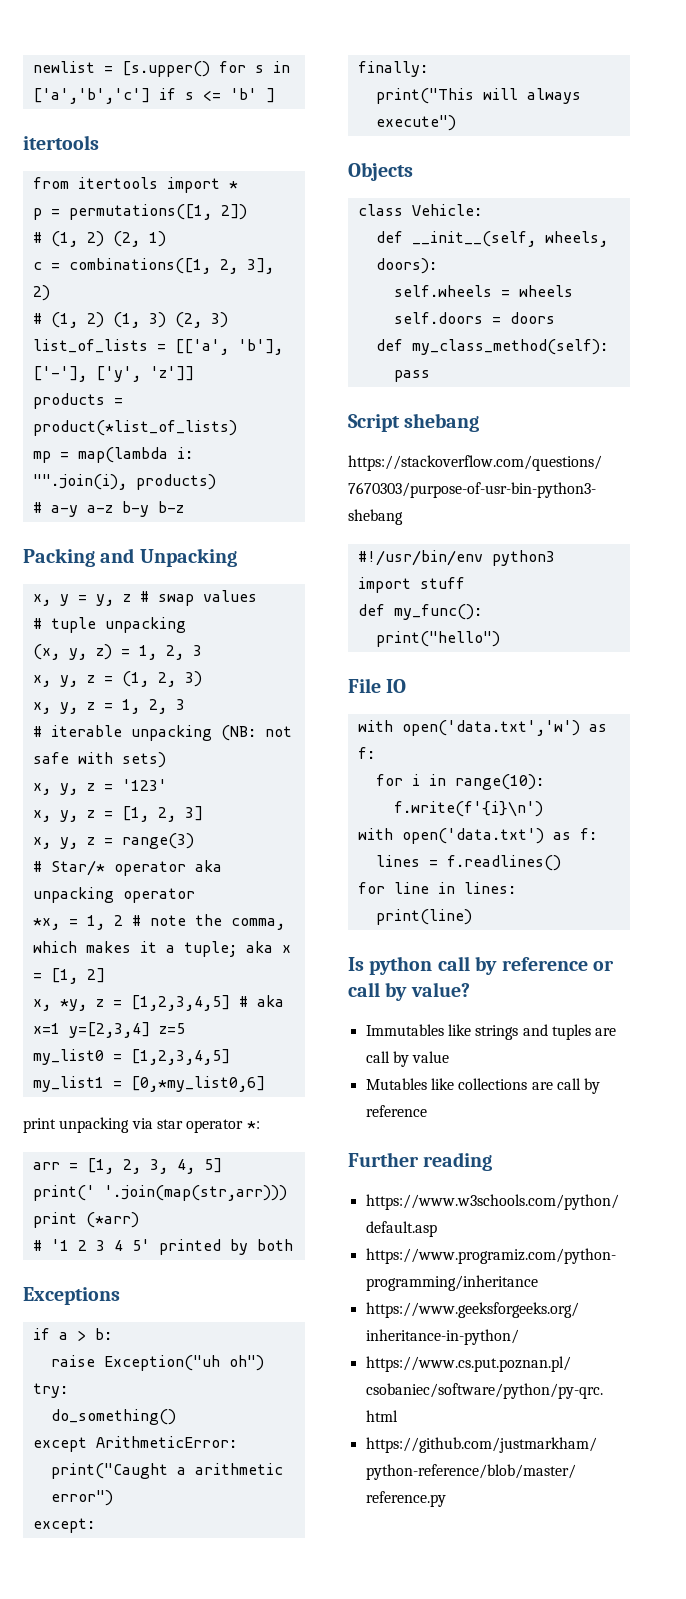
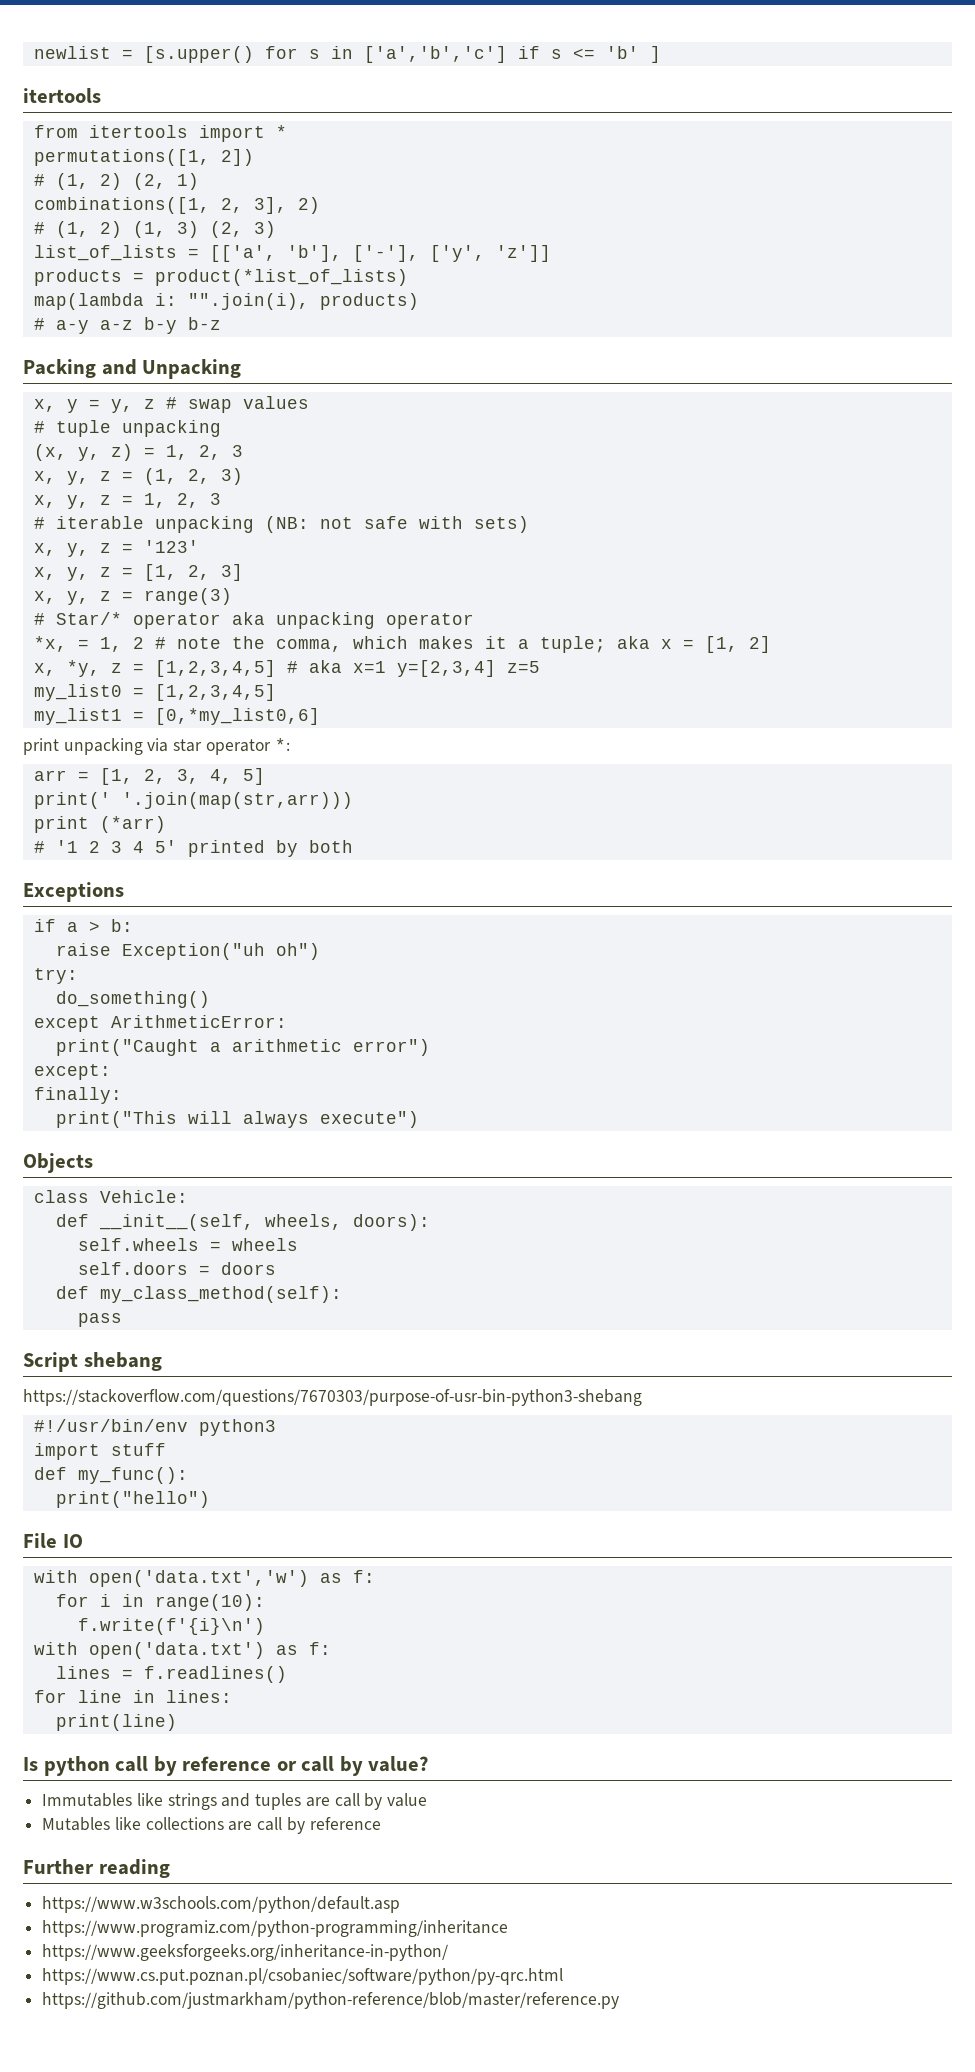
- p = permutations([1, 2])
+ permutations([1, 2])
- c = combinations([1, 2, 3], 2)
+ combinations([1, 2, 3], 2)
- mp = map(lambda i: "".join(i), products)
+ map(lambda i: "".join(i), products)

